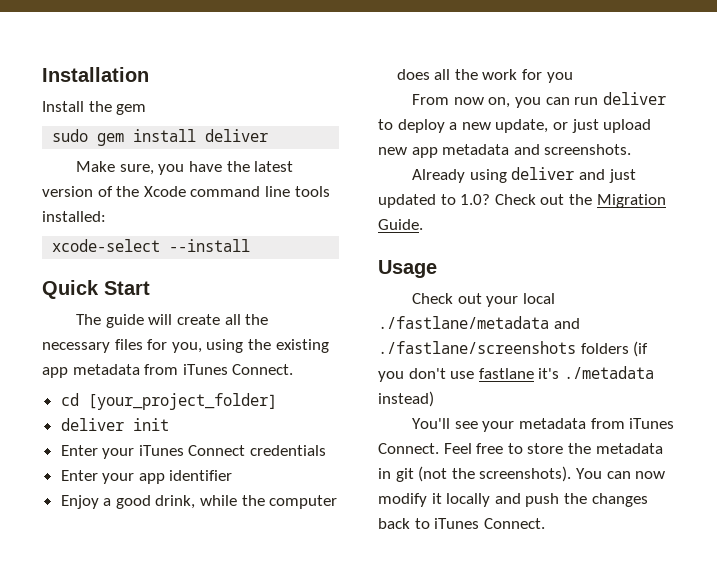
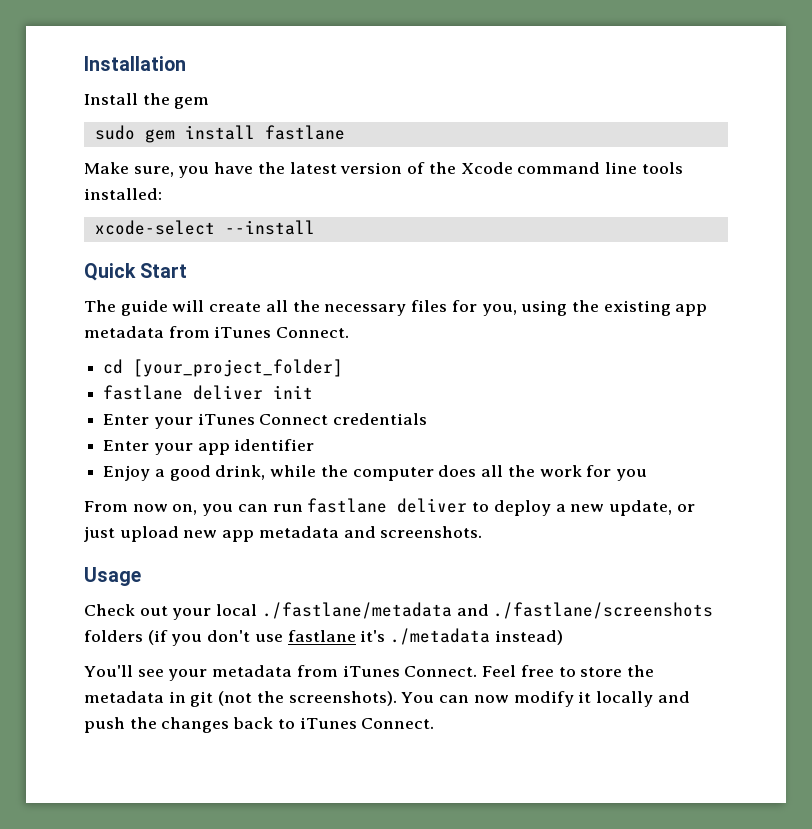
- sudo gem install deliver
+ sudo gem install fastlane
- deliver init
+ fastlane deliver init
- From now on, you can run deliver to deploy a new update, or just upload new app metadata and screenshots.
+ From now on, you can run fastlane deliver to deploy a new update, or just upload new app metadata and screenshots.
- Already using deliver and just updated to 1.0? Check out the Migration Guide.

